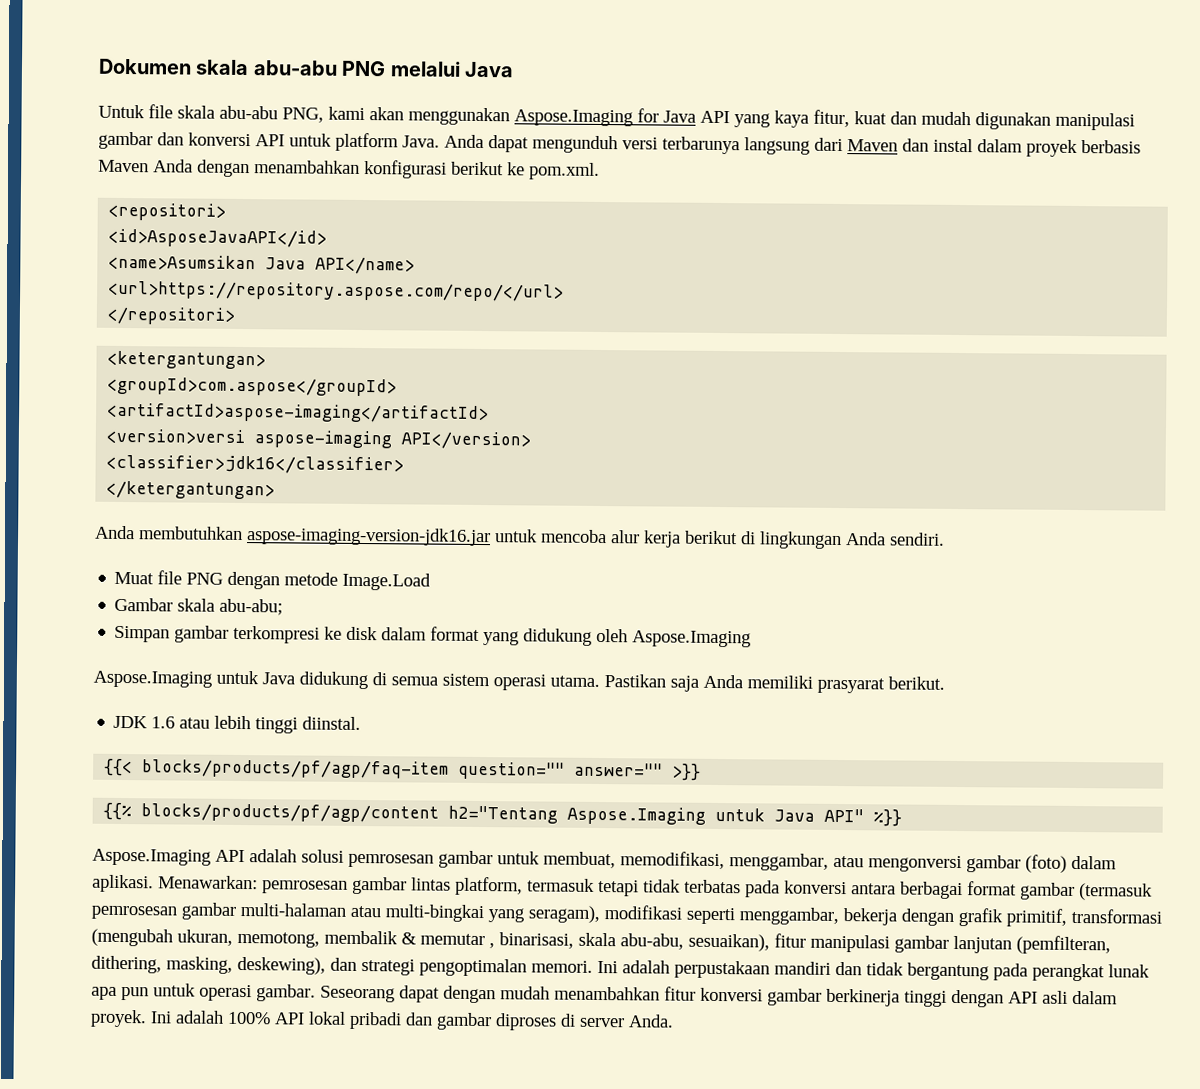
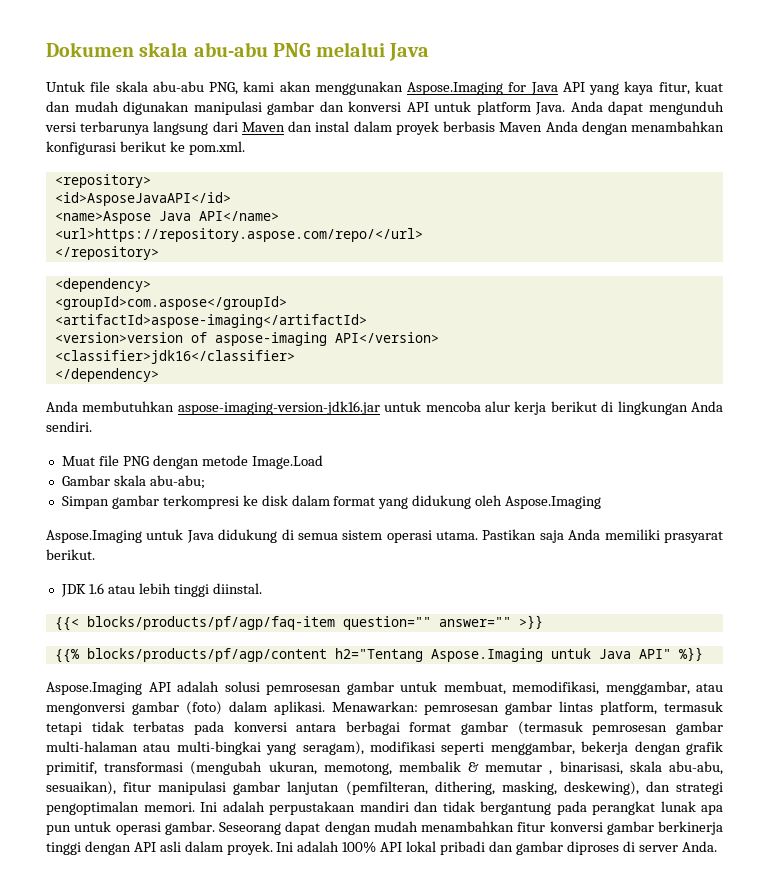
- <repositori>
+ <repository>
- <name>Asumsikan Java API</name>
+ <name>Aspose Java API</name>
- </repositori>
- <ketergantungan>
+ </repository>
+ <dependency>
- <version>versi aspose-imaging API</version>
+ <version>version of aspose-imaging API</version>
- </ketergantungan>
+ </dependency>

